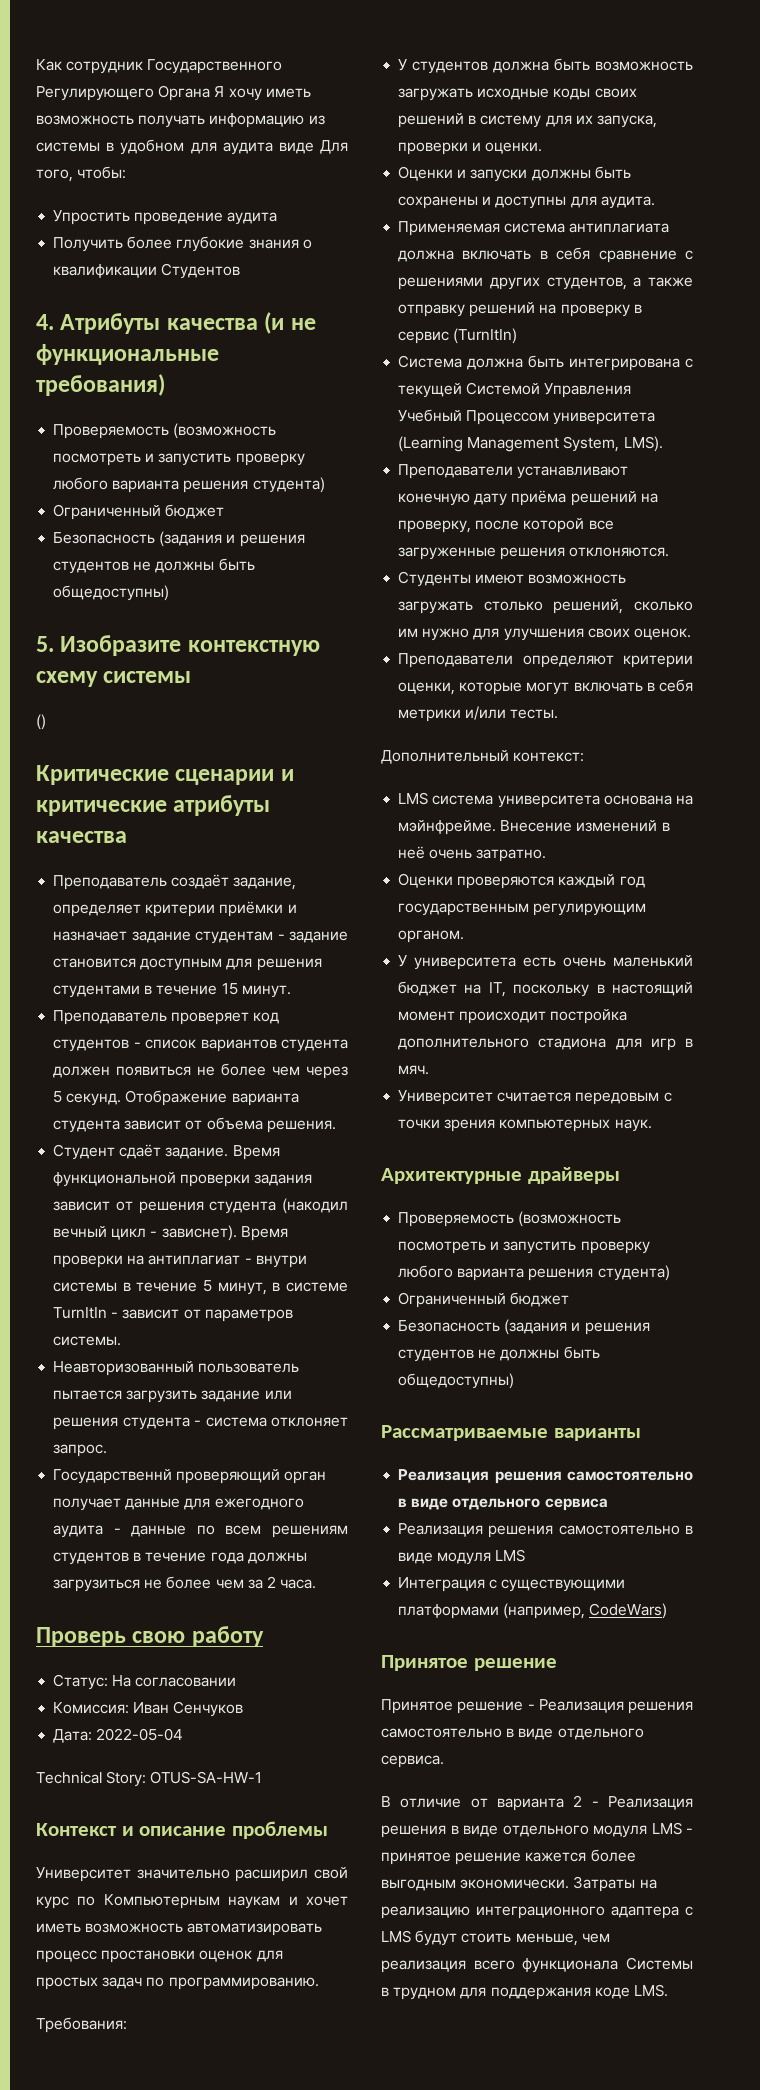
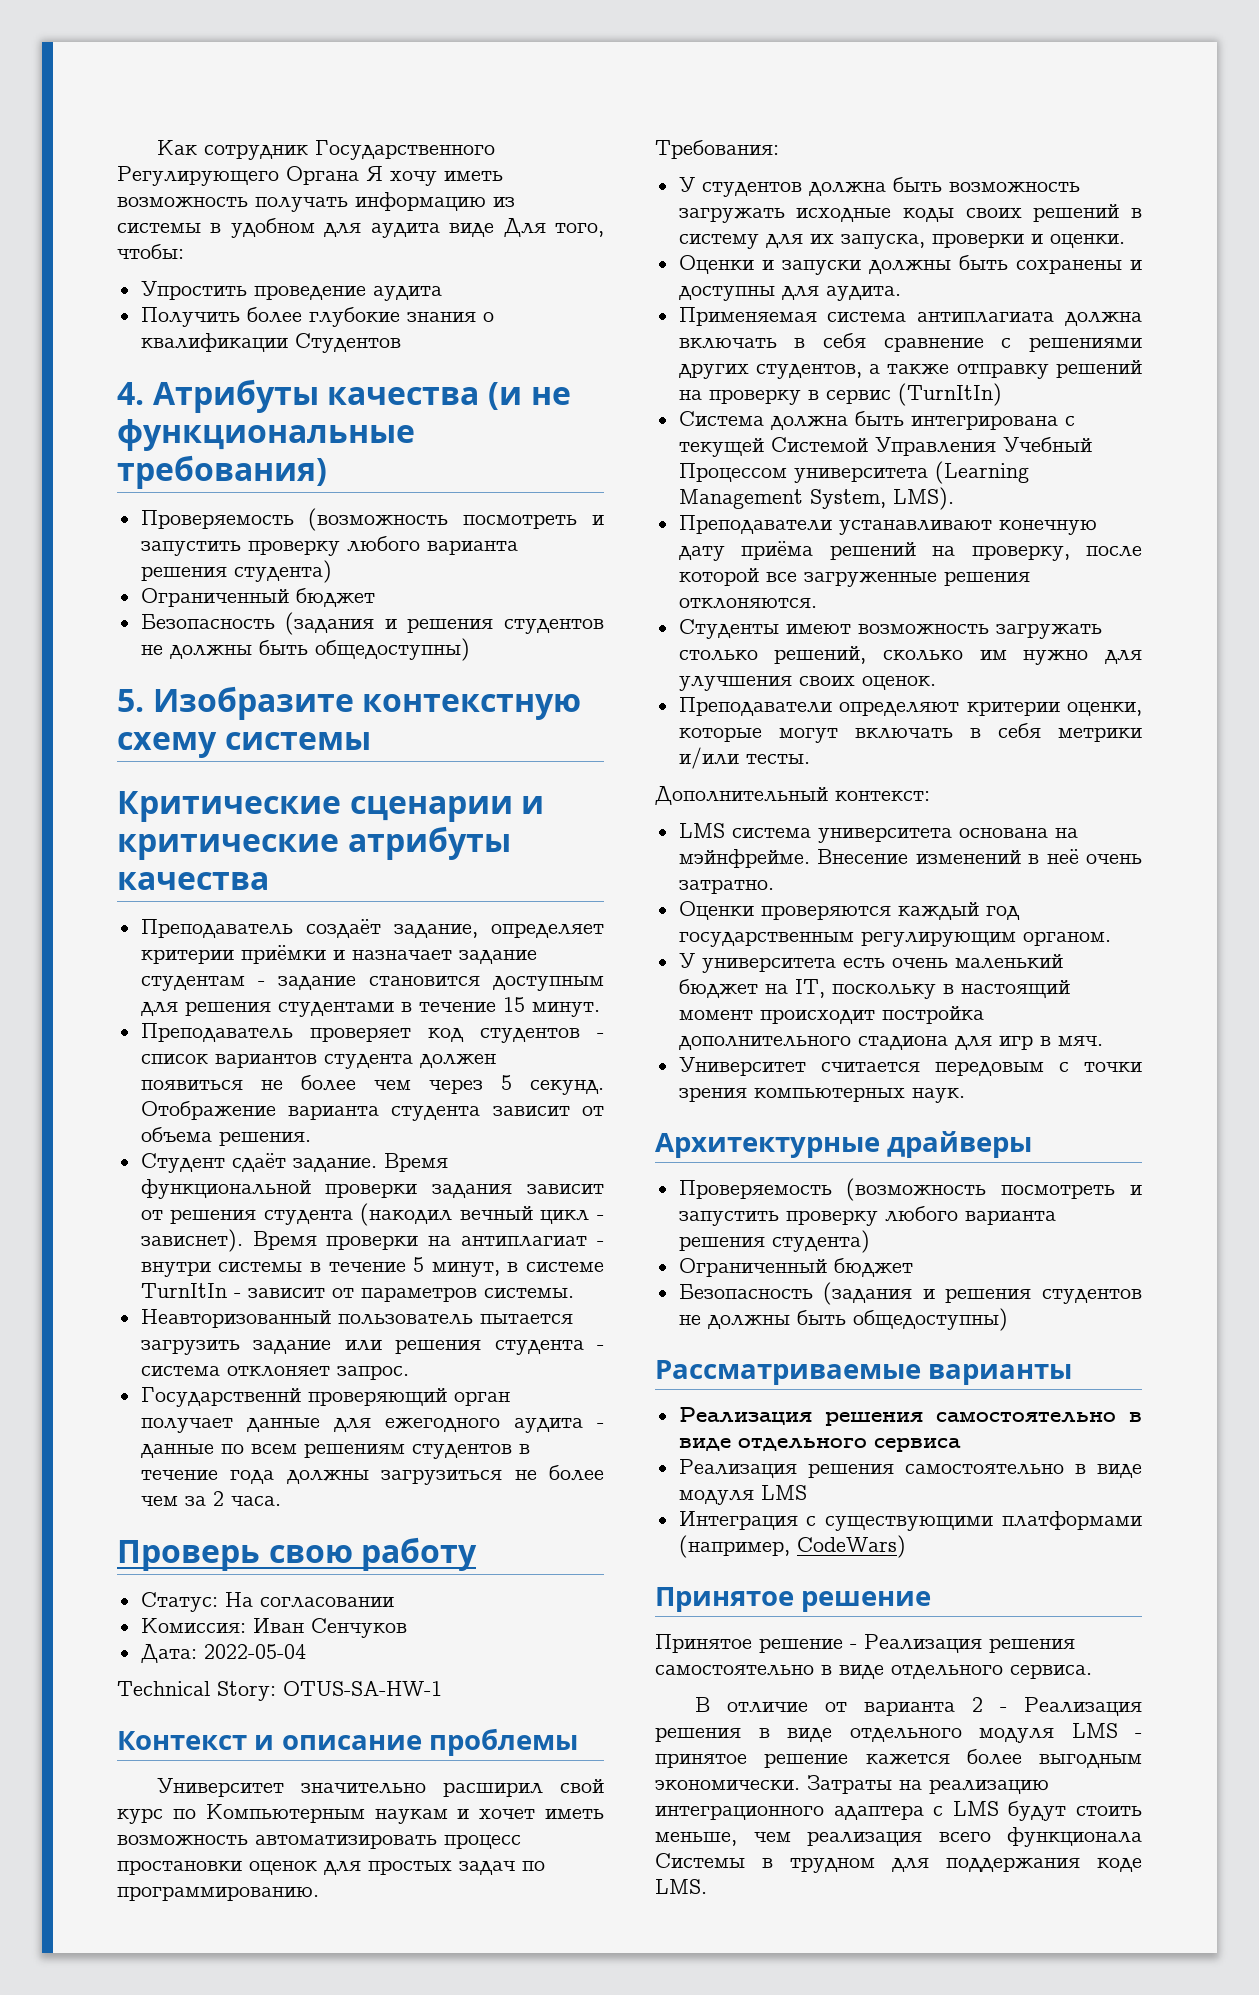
- ()

